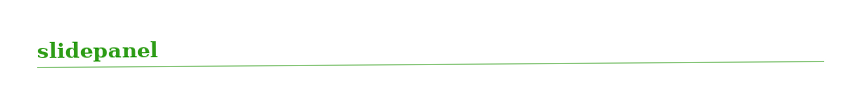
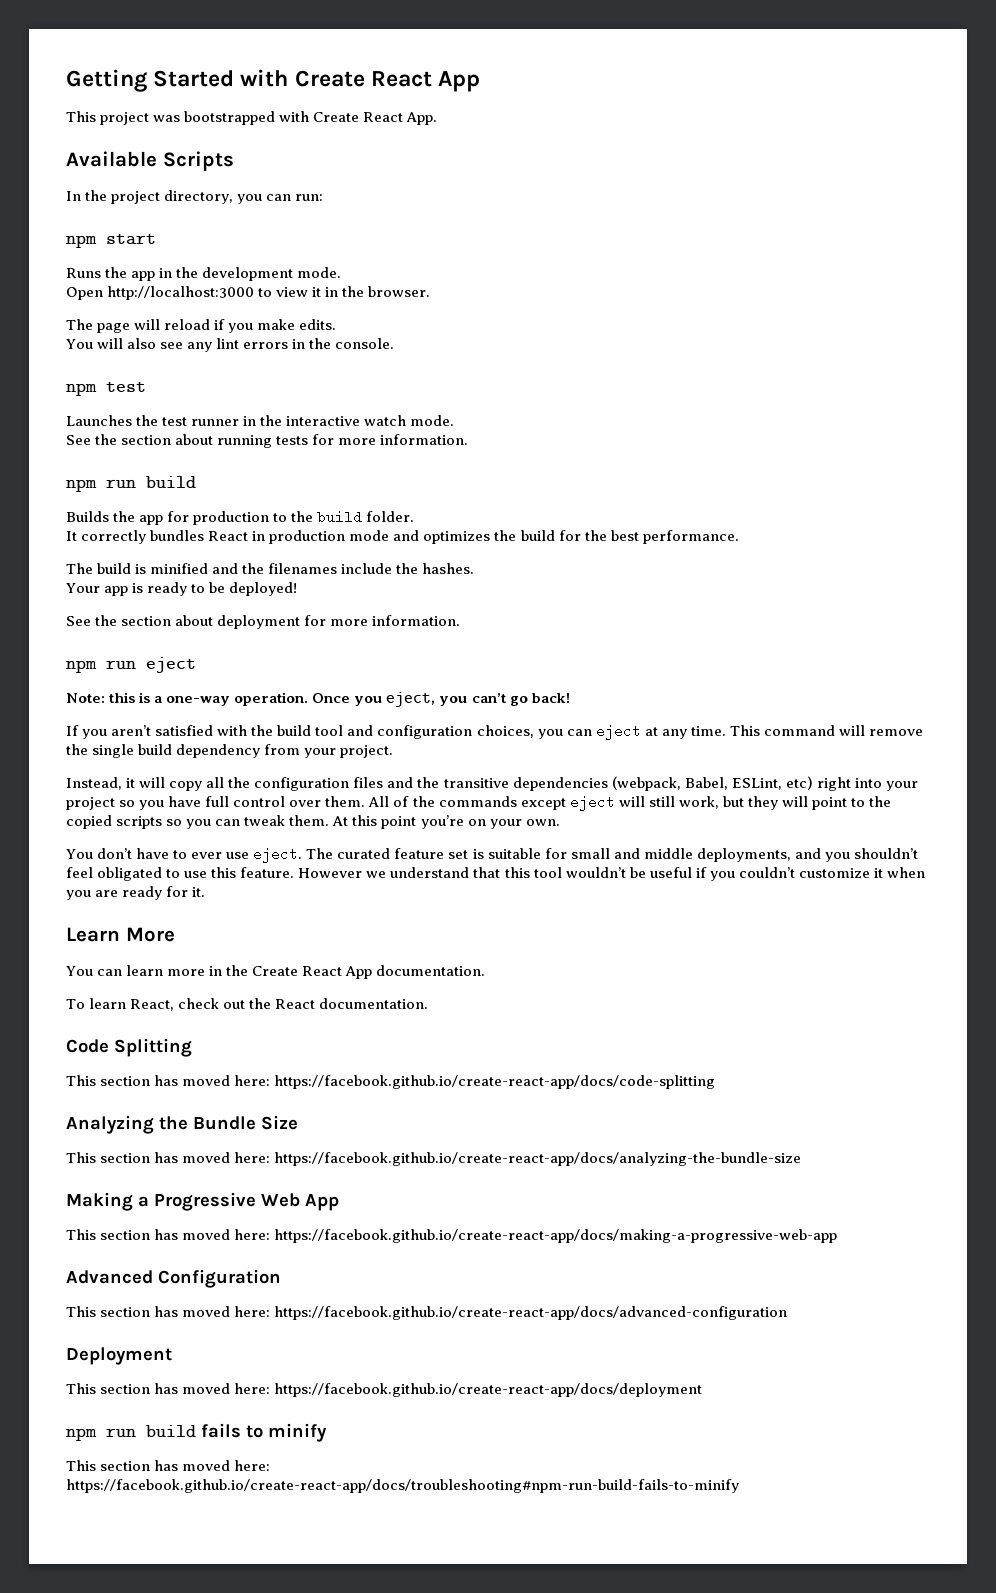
- slidepanel
+ Getting Started with Create React App
+ This project was bootstrapped with Create React App.
+ Available Scripts
+ In the project directory, you can run:
+ npm start
+ Runs the app in the development mode.
+ Open http://localhost:3000 to view it in the browser.
+ The page will reload if you make edits.
+ You will also see any lint errors in the console.
+ npm test
+ Launches the test runner in the interactive watch mode.
+ See the section about running tests for more information.
+ npm run build
+ Builds the app for production to the build folder.
+ It correctly bundles React in production mode and optimizes the build for the best performance.
+ The build is minified and the filenames include the hashes.
+ Your app is ready to be deployed!
+ See the section about deployment for more information.
+ npm run eject
+ Note: this is a one-way operation. Once you eject, you can’t go back!
+ If you aren’t satisfied with the build tool and configuration choices, you can eject at any time. This command will remove the single build dependency from your project.
+ Instead, it will copy all the configuration files and the transitive dependencies (webpack, Babel, ESLint, etc) right into your project so you have full control over them. All of the commands except eject will still work, but they will point to the copied scripts so you can tweak them. At this point you’re on your own.
+ You don’t have to ever use eject. The curated feature set is suitable for small and middle deployments, and you shouldn’t feel obligated to use this feature. However we understand that this tool wouldn’t be useful if you couldn’t customize it when you are ready for it.
+ Learn More
+ You can learn more in the Create React App documentation.
+ To learn React, check out the React documentation.
+ Code Splitting
+ This section has moved here: https://facebook.github.io/create-react-app/docs/code-splitting
+ Analyzing the Bundle Size
+ This section has moved here: https://facebook.github.io/create-react-app/docs/analyzing-the-bundle-size
+ Making a Progressive Web App
+ This section has moved here: https://facebook.github.io/create-react-app/docs/making-a-progressive-web-app
+ Advanced Configuration
+ This section has moved here: https://facebook.github.io/create-react-app/docs/advanced-configuration
+ Deployment
+ This section has moved here: https://facebook.github.io/create-react-app/docs/deployment
+ npm run build fails to minify
+ This section has moved here: https://facebook.github.io/create-react-app/docs/troubleshooting#npm-run-build-fails-to-minify

